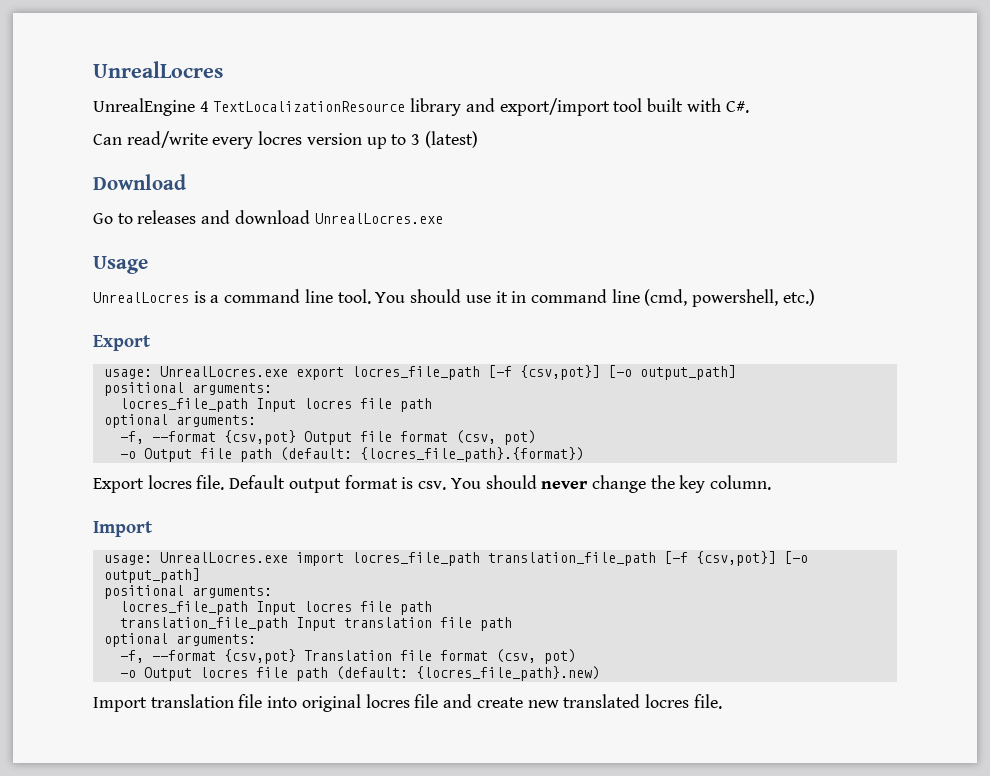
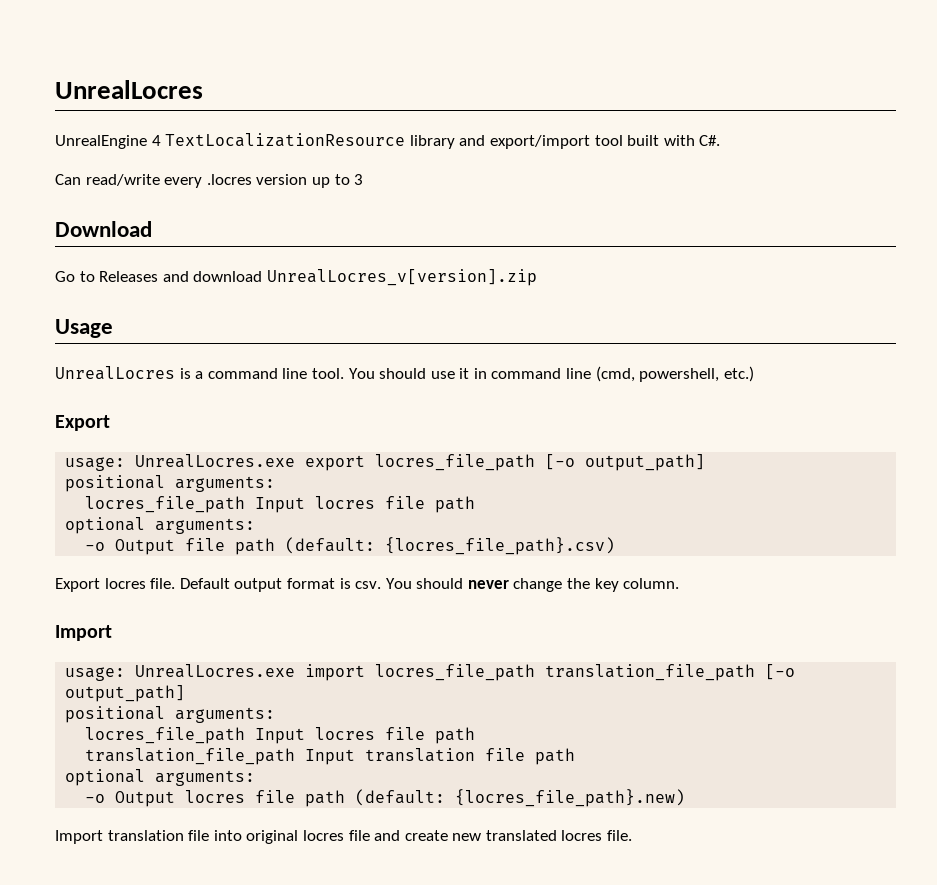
- Can read/write every locres version up to 3 (latest)
+ Can read/write every .locres version up to 3
- Go to releases and download UnrealLocres.exe
+ Go to Releases and download UnrealLocres_v[version].zip
- usage: UnrealLocres.exe export locres_file_path [-f {csv,pot}] [-o output_path]
+ usage: UnrealLocres.exe export locres_file_path [-o output_path]
- -f, --format {csv,pot} Output file format (csv, pot)
- -o Output file path (default: {locres_file_path}.{format})
+ -o Output file path (default: {locres_file_path}.csv)
- usage: UnrealLocres.exe import locres_file_path translation_file_path [-f {csv,pot}] [-o output_path]
+ usage: UnrealLocres.exe import locres_file_path translation_file_path [-o output_path]
- -f, --format {csv,pot} Translation file format (csv, pot)

